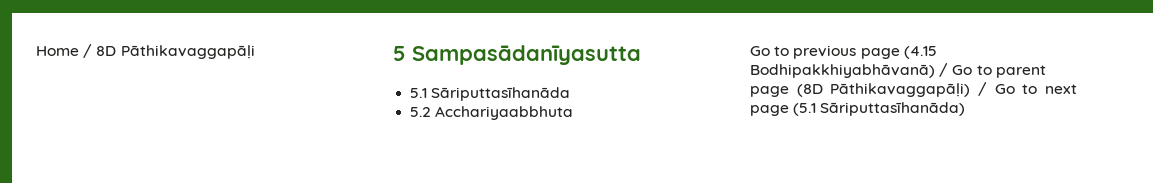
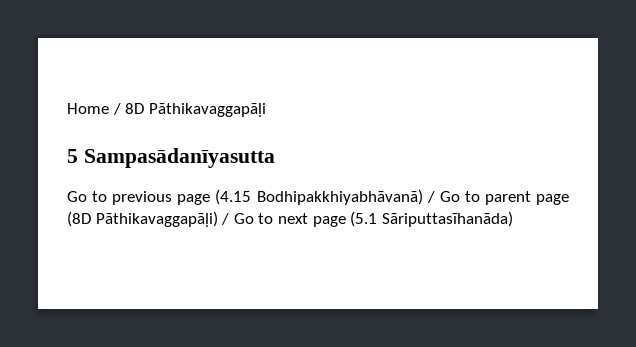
- 5.1 Sāriputtasīhanāda
- 5.2 Acchariyaabbhuta

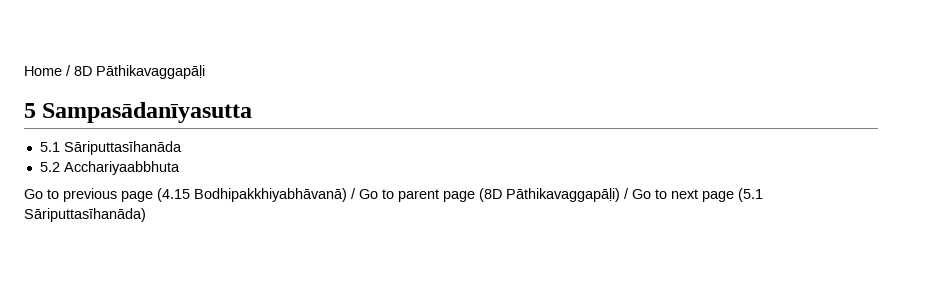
+ 5.1 Sāriputtasīhanāda
+ 5.2 Acchariyaabbhuta

